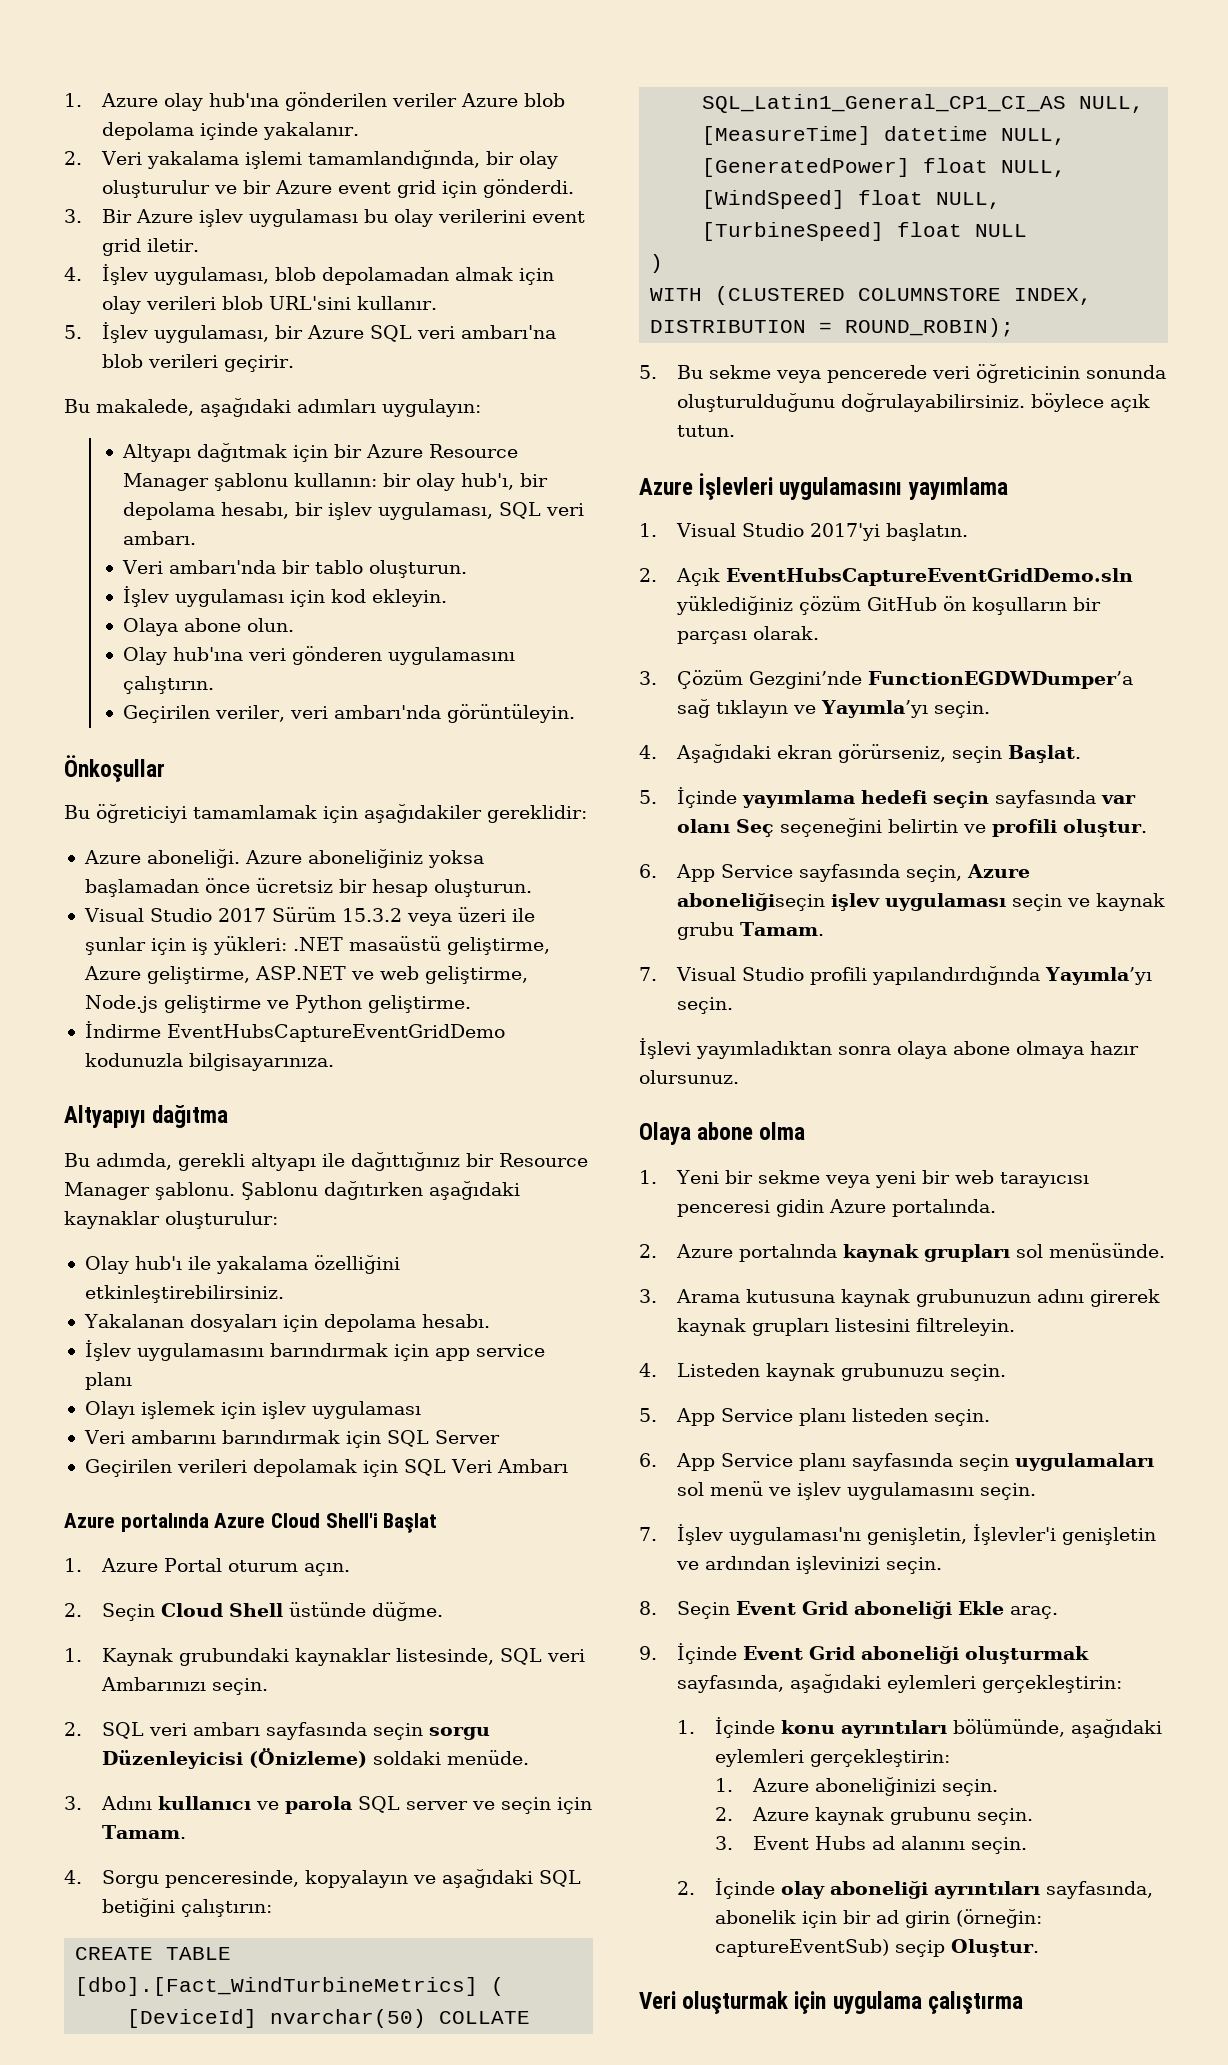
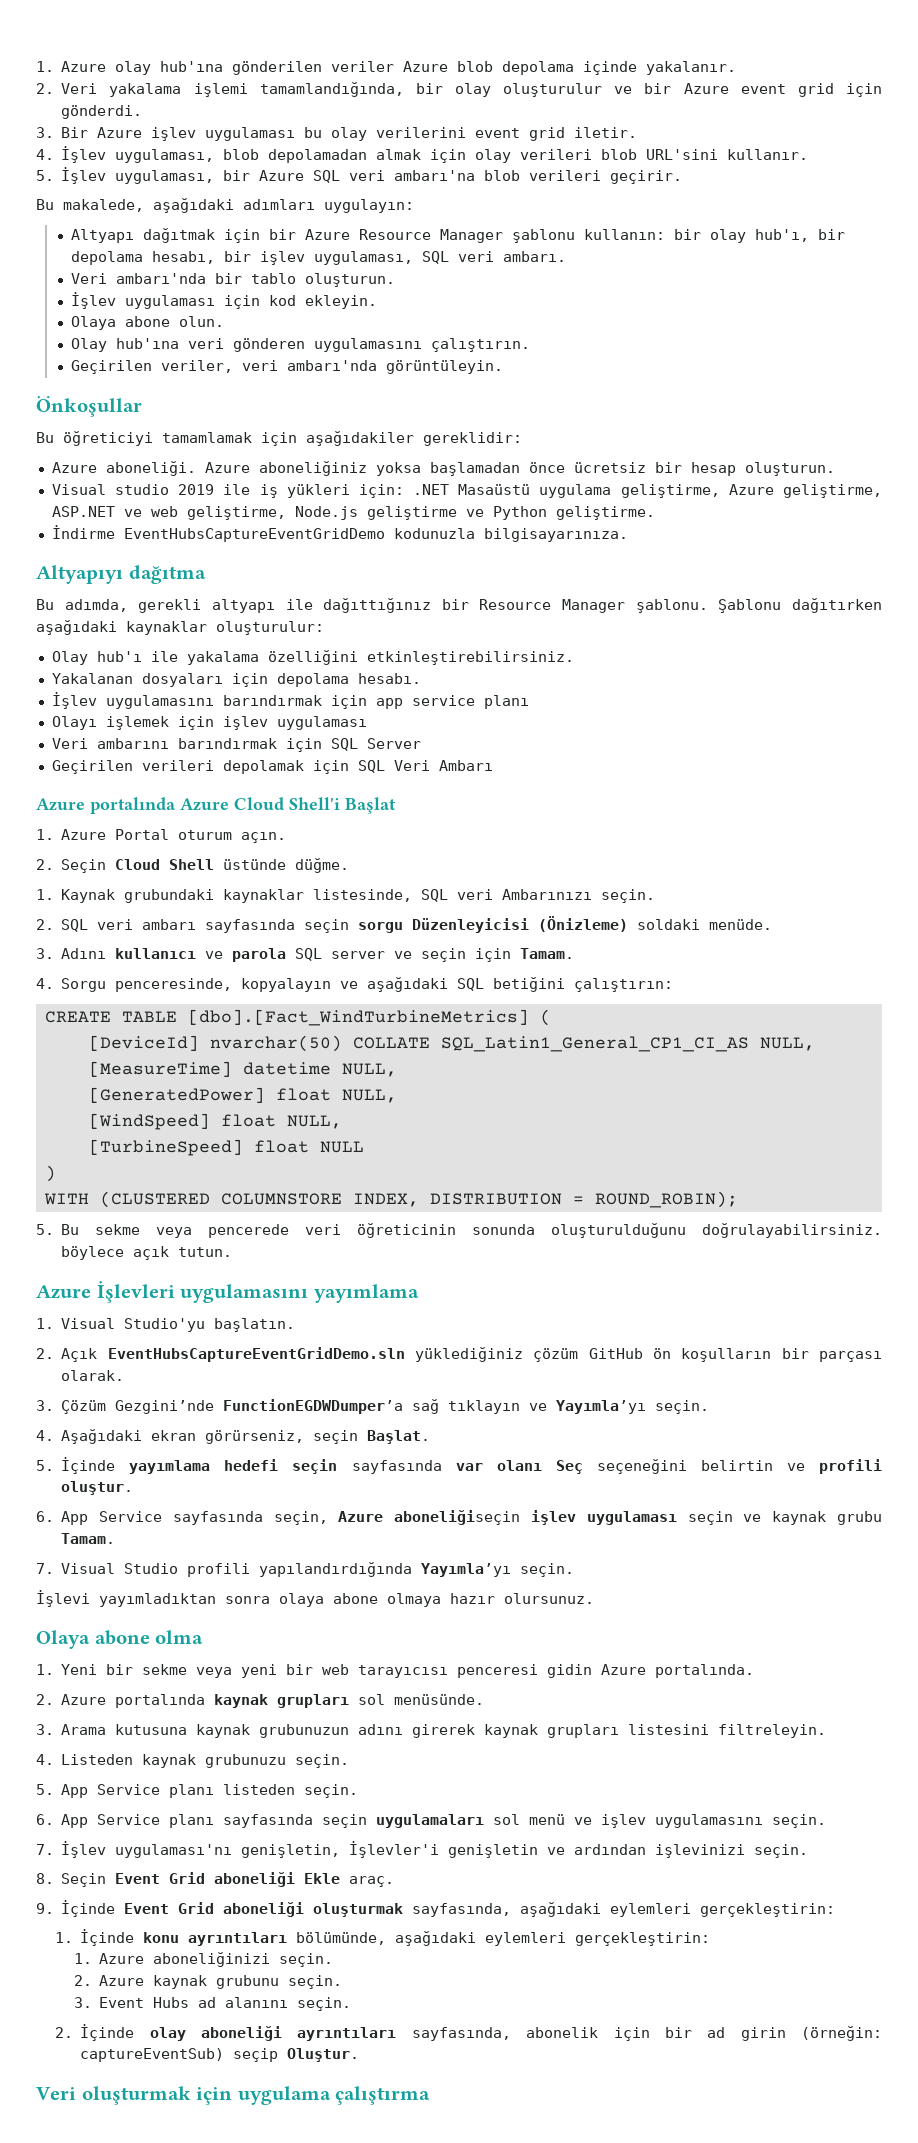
- Visual Studio 2017 Sürüm 15.3.2 veya üzeri ile şunlar için iş yükleri: .NET masaüstü geliştirme, Azure geliştirme, ASP.NET ve web geliştirme, Node.js geliştirme ve Python geliştirme.
+ Visual studio 2019 ile iş yükleri için: .NET Masaüstü uygulama geliştirme, Azure geliştirme, ASP.NET ve web geliştirme, Node.js geliştirme ve Python geliştirme.
- 1. Visual Studio 2017'yi başlatın.
+ 1. Visual Studio'yu başlatın.

